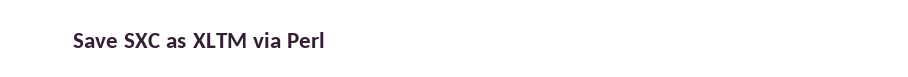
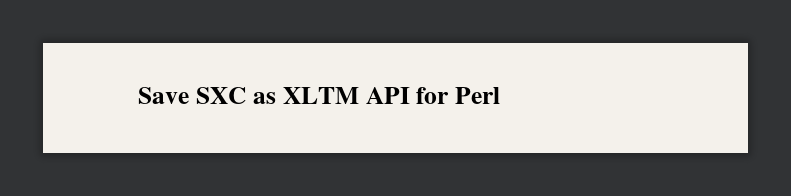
- Save SXC as XLTM via Perl
+ Save SXC as XLTM API for Perl

